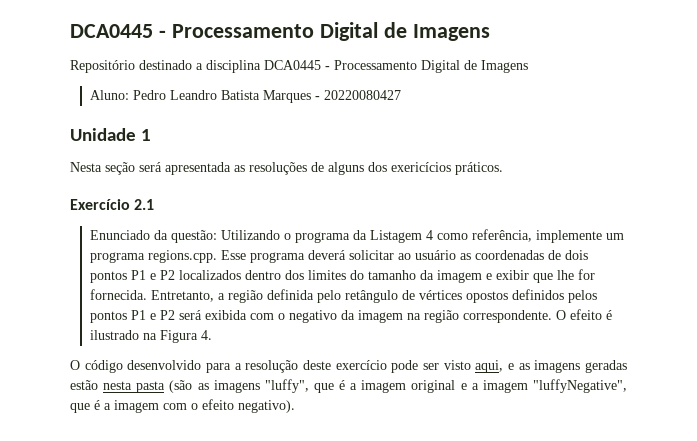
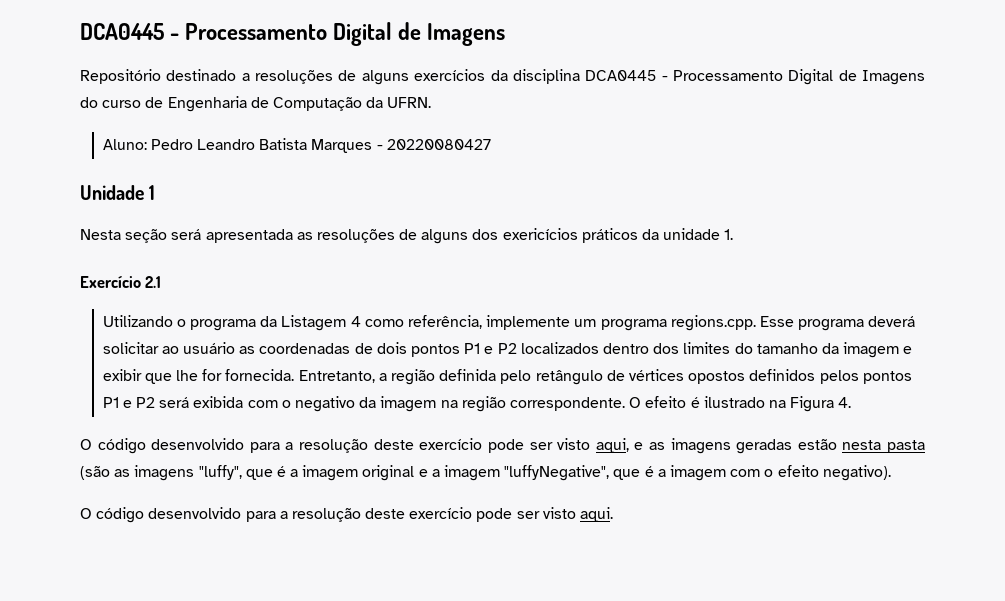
- Repositório destinado a disciplina DCA0445 - Processamento Digital de Imagens
+ Repositório destinado a resoluções de alguns exercícios da disciplina DCA0445 - Processamento Digital de Imagens do curso de Engenharia de Computação da UFRN.
- Nesta seção será apresentada as resoluções de alguns dos exericícios práticos.
+ Nesta seção será apresentada as resoluções de alguns dos exericícios práticos da unidade 1.
- Enunciado da questão: Utilizando o programa da Listagem 4 como referência, implemente um programa regions.cpp. Esse programa deverá solicitar ao usuário as coordenadas de dois pontos P1 e P2 localizados dentro dos limites do tamanho da imagem e exibir que lhe for fornecida.
+ Utilizando o programa da Listagem 4 como referência, implemente um programa regions.cpp. Esse programa deverá solicitar ao usuário as coordenadas de dois pontos P1 e P2 localizados dentro dos limites do tamanho da imagem e exibir que lhe for fornecida.
+ O código desenvolvido para a resolução deste exercício pode ser visto aqui.

